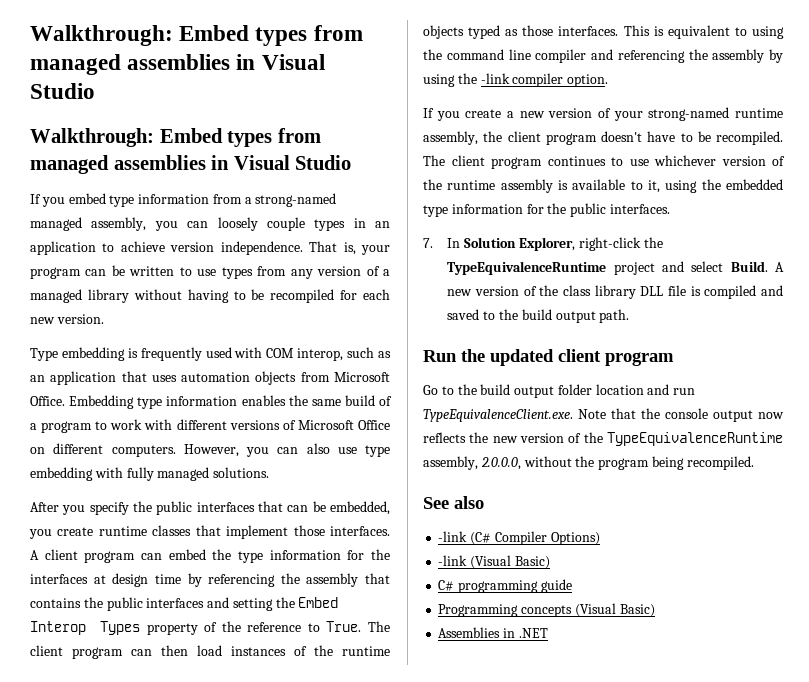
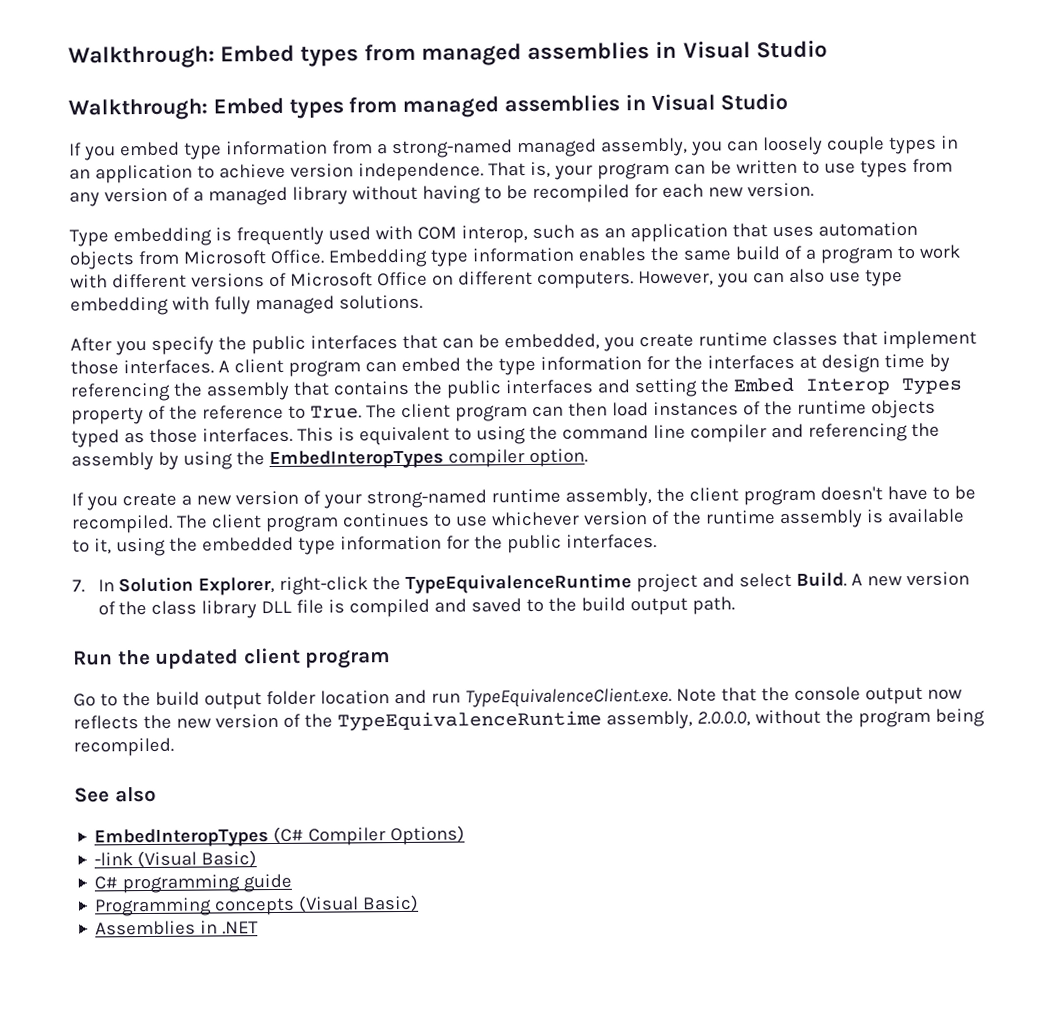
- This is equivalent to using the command line compiler and referencing the assembly by using the -link compiler option.
+ This is equivalent to using the command line compiler and referencing the assembly by using the EmbedInteropTypes compiler option.
- -link (C# Compiler Options)
+ EmbedInteropTypes (C# Compiler Options)

